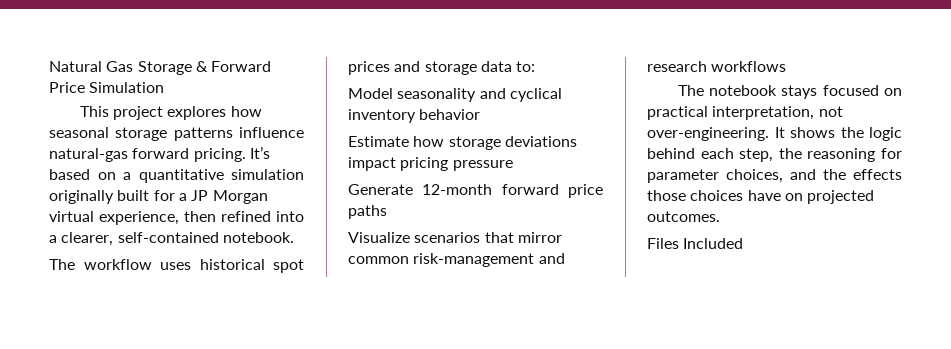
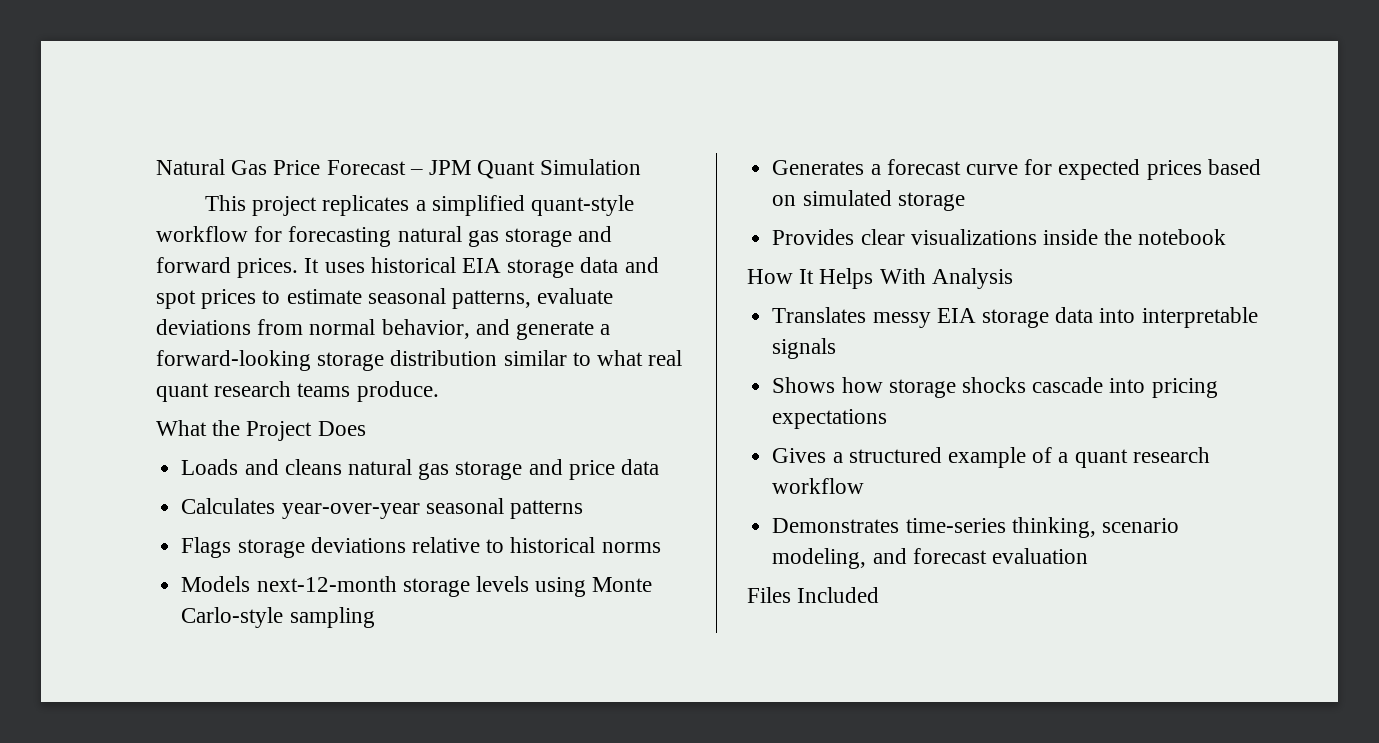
- Natural Gas Storage & Forward Price Simulation
- This project explores how seasonal storage patterns influence natural-gas forward pricing. It’s based on a quantitative simulation originally built for a JP Morgan virtual experience, then refined into a clearer, self-contained notebook.
- The workflow uses historical spot prices and storage data to:
- Model seasonality and cyclical inventory behavior
- Estimate how storage deviations impact pricing pressure
- Generate 12-month forward price paths
- Visualize scenarios that mirror common risk-management and research workflows
- The notebook stays focused on practical interpretation, not over-engineering. It shows the logic behind each step, the reasoning for parameter choices, and the effects those choices have on projected outcomes.
+ Natural Gas Price Forecast – JPM Quant Simulation
+ This project replicates a simplified quant-style workflow for forecasting natural gas storage and forward prices. It uses historical EIA storage data and spot prices to estimate seasonal patterns, evaluate deviations from normal behavior, and generate a forward-looking storage distribution similar to what real quant research teams produce.
+ What the Project Does
+ Loads and cleans natural gas storage and price data
+ Calculates year-over-year seasonal patterns
+ Flags storage deviations relative to historical norms
+ Models next-12-month storage levels using Monte Carlo-style sampling
+ Generates a forecast curve for expected prices based on simulated storage
+ Provides clear visualizations inside the notebook
+ How It Helps With Analysis
+ Translates messy EIA storage data into interpretable signals
+ Shows how storage shocks cascade into pricing expectations
+ Gives a structured example of a quant research workflow
+ Demonstrates time-series thinking, scenario modeling, and forecast evaluation

